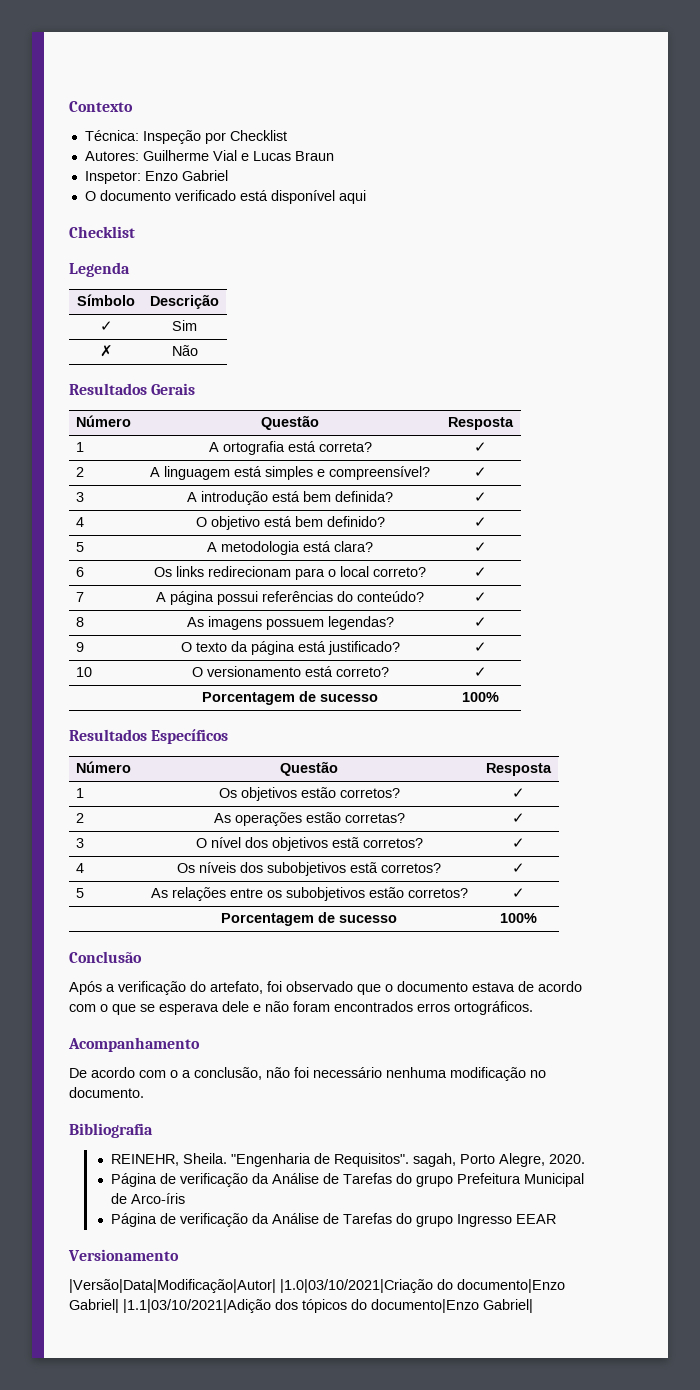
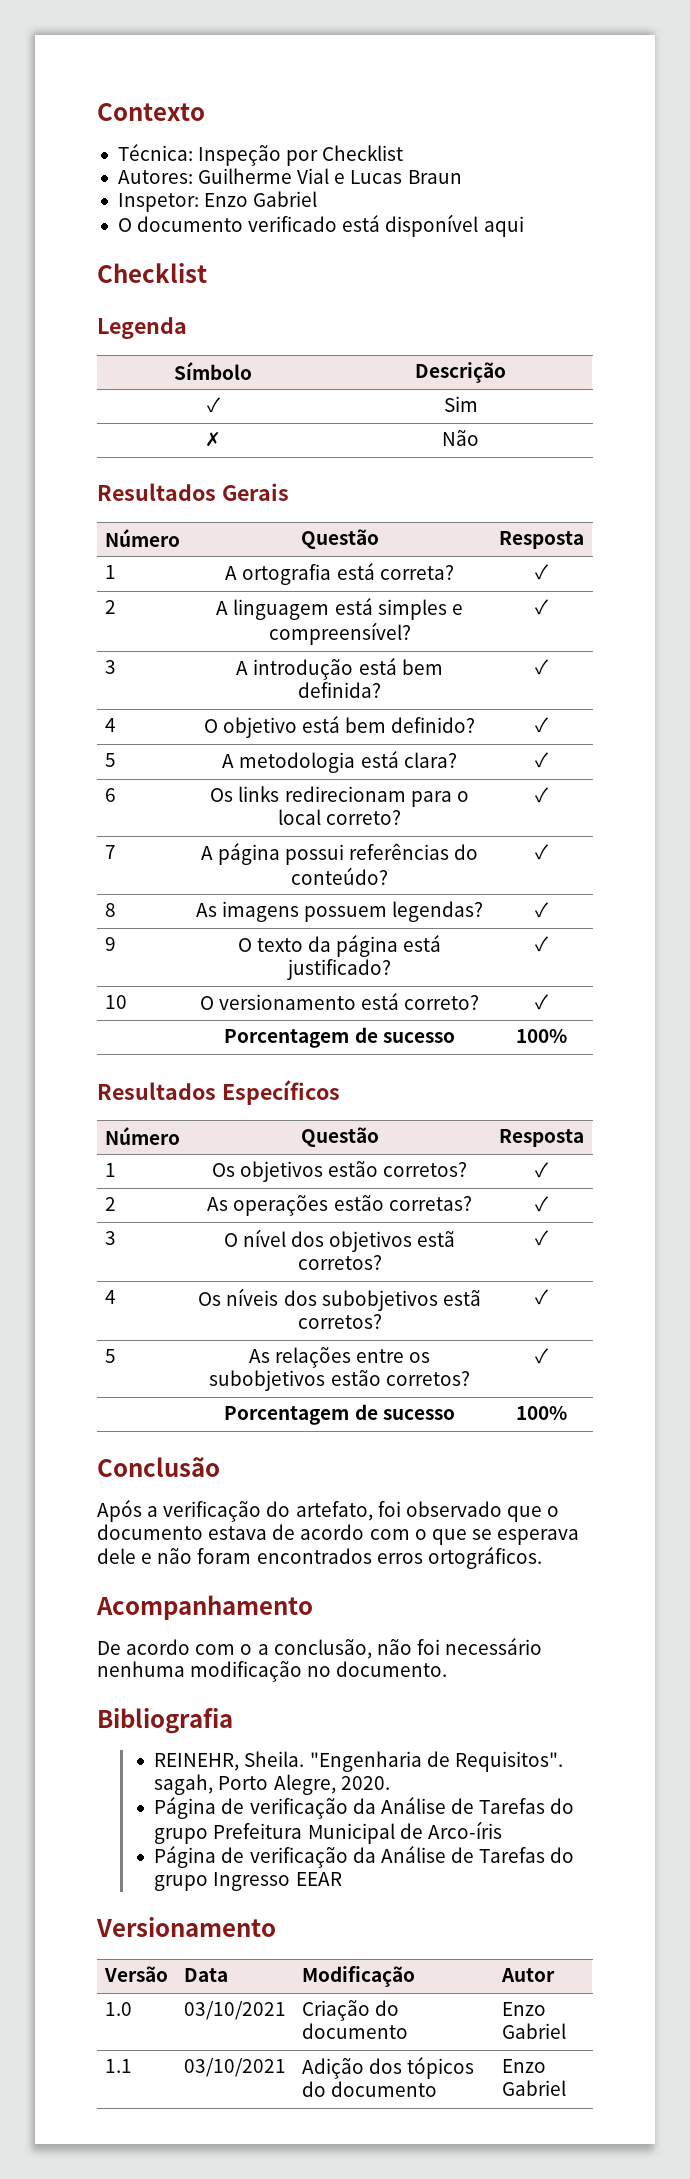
- |Versão|Data|Modificação|Autor| |1.0|03/10/2021|Criação do documento|Enzo Gabriel| |1.1|03/10/2021|Adição dos tópicos do documento|Enzo Gabriel|
+ Versão | Data | Modificação | Autor
+ 1.0 | 03/10/2021 | Criação do documento | Enzo Gabriel
+ 1.1 | 03/10/2021 | Adição dos tópicos do documento | Enzo Gabriel

